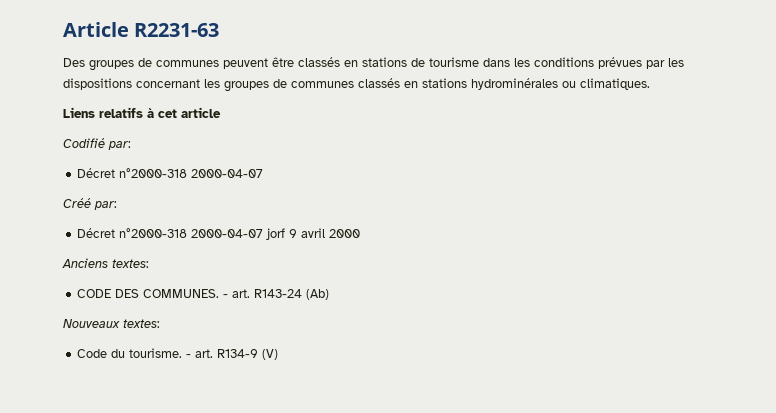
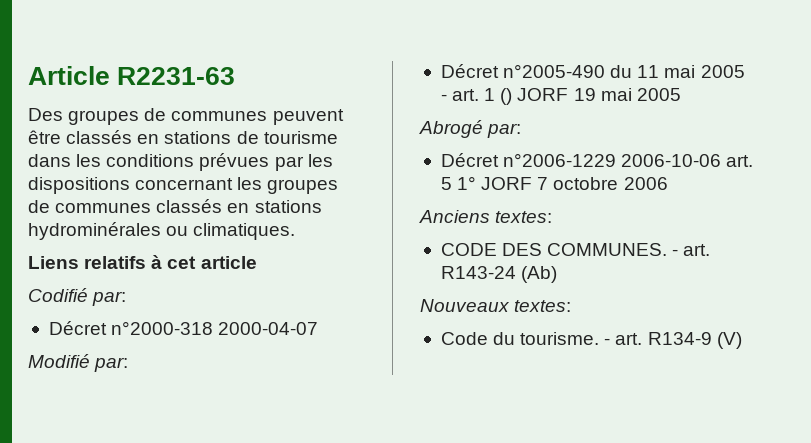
- Créé par:
- Décret n°2000-318 2000-04-07 jorf 9 avril 2000
+ Modifié par:
+ Décret n°2005-490 du 11 mai 2005 - art. 1 () JORF 19 mai 2005
+ Abrogé par:
+ Décret n°2006-1229 2006-10-06 art. 5 1° JORF 7 octobre 2006

